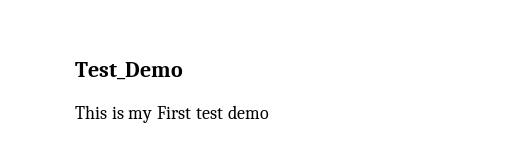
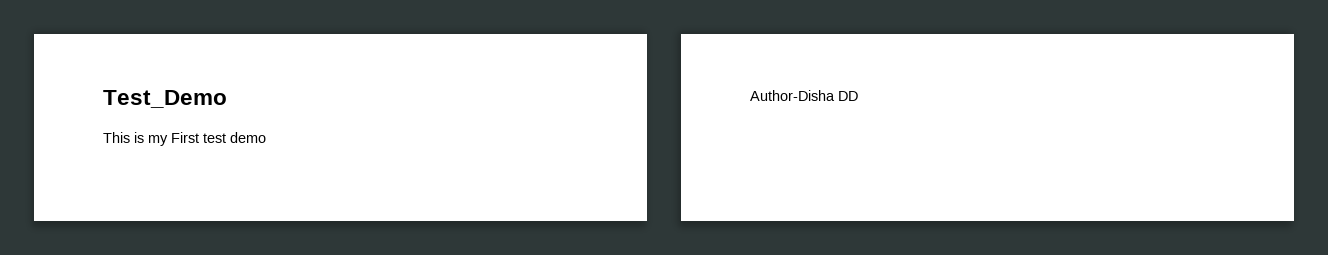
+ Author-Disha DD

